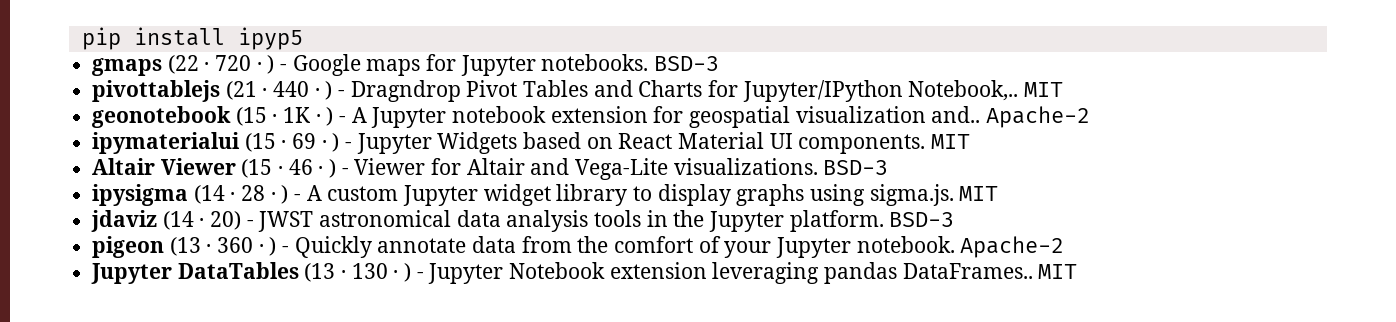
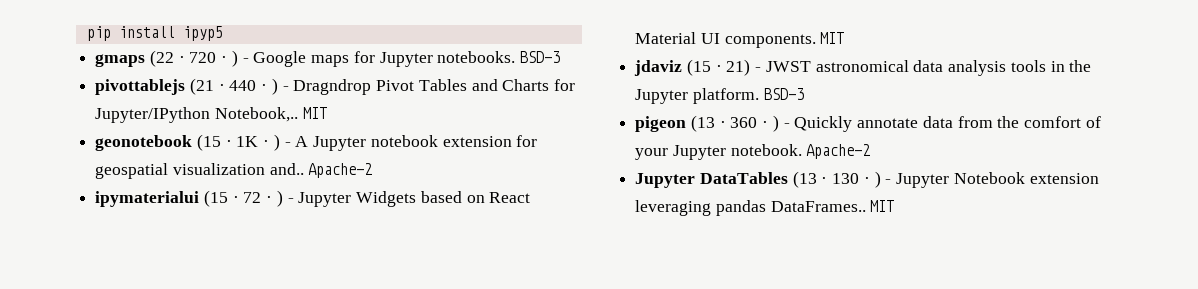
- ipymaterialui (15 · 69 · ) - Jupyter Widgets based on React Material UI components.
+ ipymaterialui (15 · 72 · ) - Jupyter Widgets based on React Material UI components.
- Altair Viewer (15 · 46 · ) - Viewer for Altair and Vega-Lite visualizations. BSD-3
- ipysigma (14 · 28 · ) - A custom Jupyter widget library to display graphs using sigma.js. MIT
- jdaviz (14 · 20) - JWST astronomical data analysis tools in the Jupyter platform.
+ jdaviz (15 · 21) - JWST astronomical data analysis tools in the Jupyter platform.

